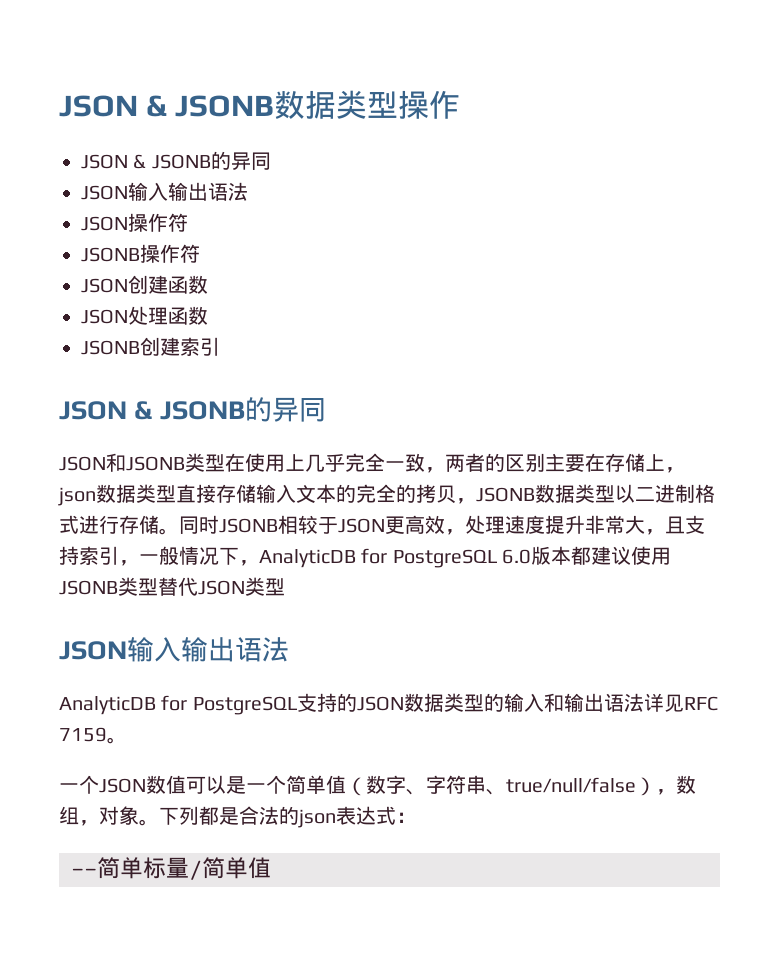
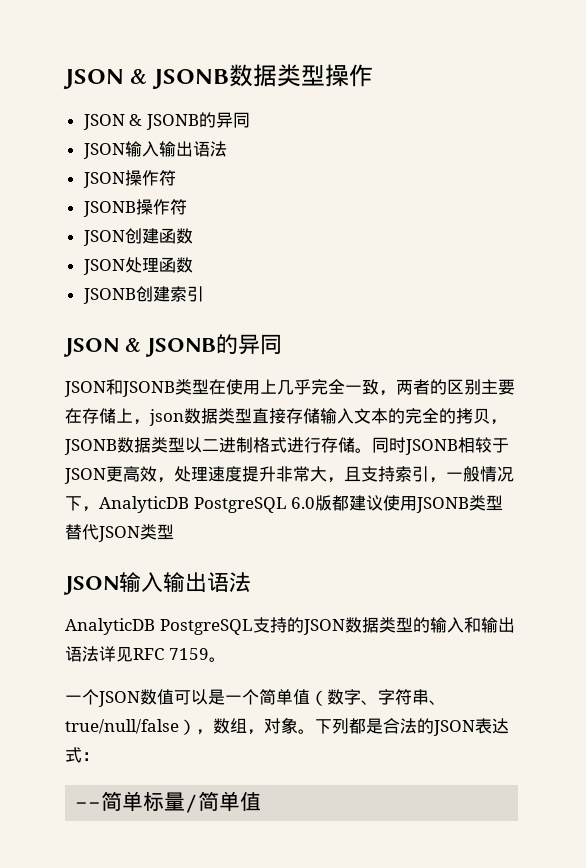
- 同时JSONB相较于JSON更高效，处理速度提升非常大，且支持索引，一般情况下，AnalyticDB for PostgreSQL 6.0版本都建议使用JSONB类型替代JSON类型
+ 同时JSONB相较于JSON更高效，处理速度提升非常大，且支持索引，一般情况下，AnalyticDB PostgreSQL 6.0版都建议使用JSONB类型替代JSON类型
- AnalyticDB for PostgreSQL支持的JSON数据类型的输入和输出语法详见RFC 7159。
+ AnalyticDB PostgreSQL支持的JSON数据类型的输入和输出语法详见RFC 7159。
- 下列都是合法的json表达式：
+ 下列都是合法的JSON表达式：

